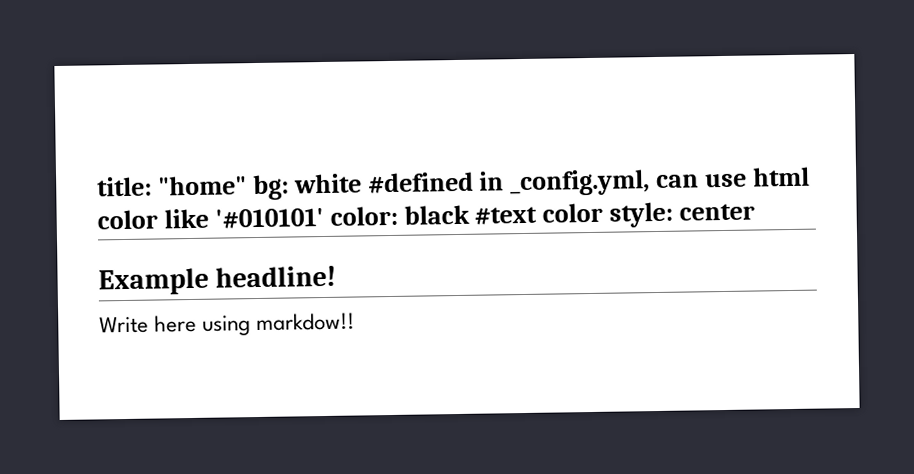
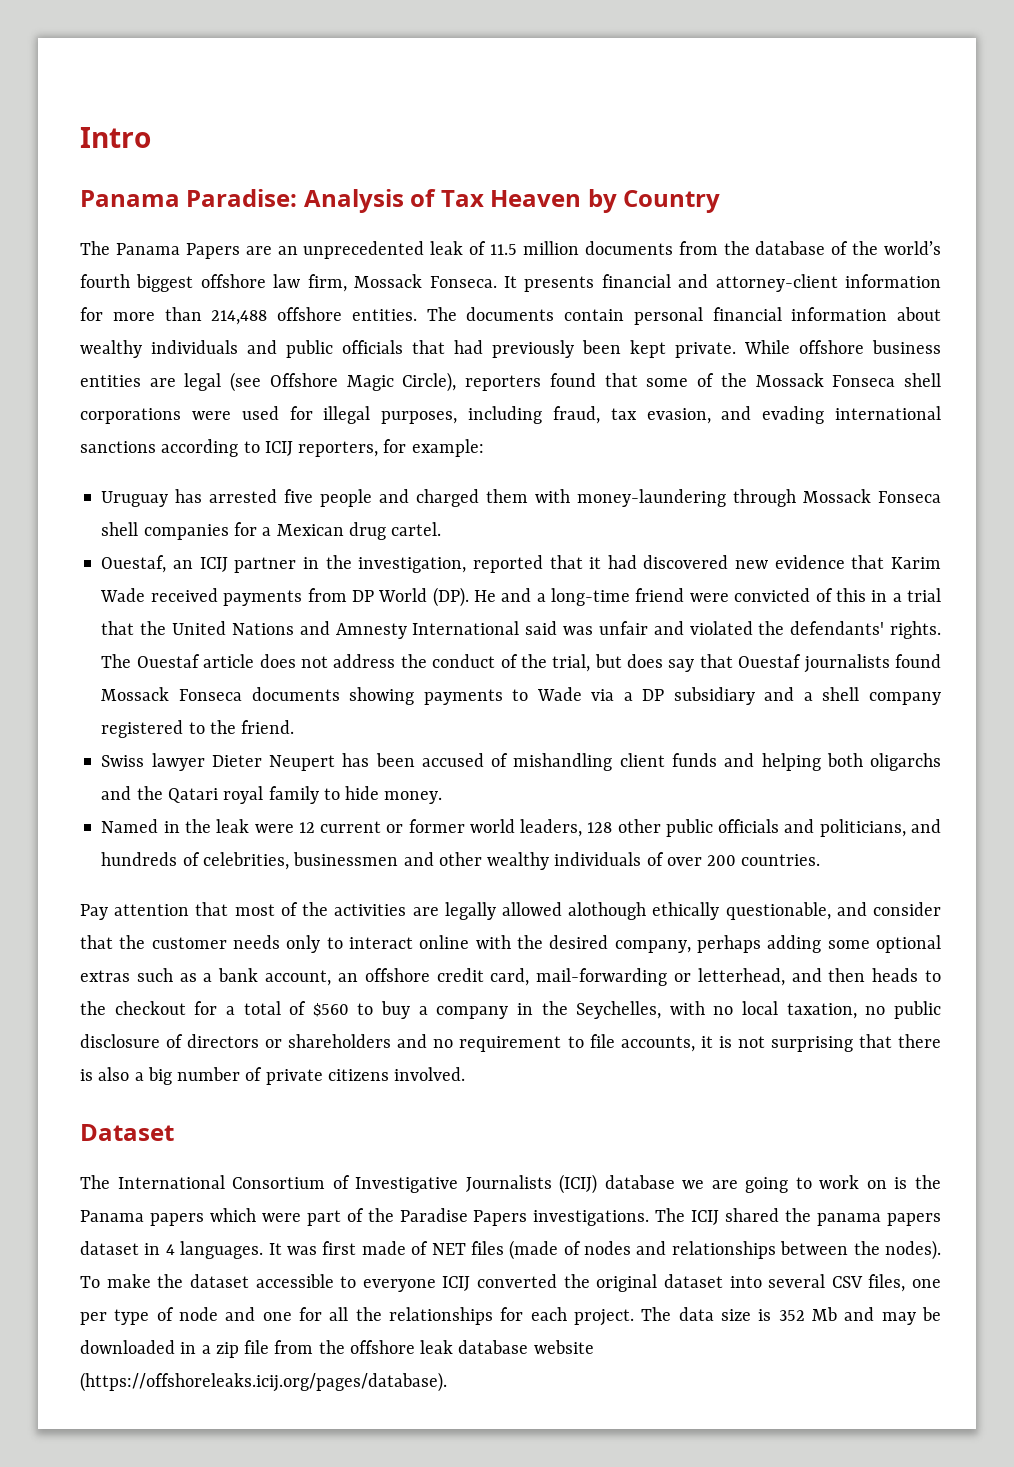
- title: "home" bg: white #defined in _config.yml, can use html color like '#010101' color: black #text color style: center
- Example headline!
- Write here using markdow!!
+ Intro
+ Panama Paradise: Analysis of Tax Heaven by Country
+ The Panama Papers are an unprecedented leak of 11.5 million documents from the database of the world’s fourth biggest offshore law firm, Mossack Fonseca. It presents financial and attorney-client information for more than 214,488 offshore entities. The documents contain personal financial information about wealthy individuals and public officials that had previously been kept private. While offshore business entities are legal (see Offshore Magic Circle), reporters found that some of the Mossack Fonseca shell corporations were used for illegal purposes, including fraud, tax evasion, and evading international sanctions according to ICIJ reporters, for example:
+ Uruguay has arrested five people and charged them with money-laundering through Mossack Fonseca shell companies for a Mexican drug cartel.
+ Ouestaf, an ICIJ partner in the investigation, reported that it had discovered new evidence that Karim Wade received payments from DP World (DP). He and a long-time friend were convicted of this in a trial that the United Nations and Amnesty International said was unfair and violated the defendants' rights. The Ouestaf article does not address the conduct of the trial, but does say that Ouestaf journalists found Mossack Fonseca documents showing payments to Wade via a DP subsidiary and a shell company registered to the friend.
+ Swiss lawyer Dieter Neupert has been accused of mishandling client funds and helping both oligarchs and the Qatari royal family to hide money.
+ Named in the leak were 12 current or former world leaders, 128 other public officials and politicians, and hundreds of celebrities, businessmen and other wealthy individuals of over 200 countries.
+ Pay attention that most of the activities are legally allowed alothough ethically questionable, and consider that the customer needs only to interact online with the desired company, perhaps adding some optional extras such as a bank account, an offshore credit card, mail-forwarding or letterhead, and then heads to the checkout for a total of $560 to buy a company in the Seychelles, with no local taxation, no public disclosure of directors or shareholders and no requirement to file accounts, it is not surprising that there is also a big number of private citizens involved.
+ Dataset
+ The International Consortium of Investigative Journalists (ICIJ) database we are going to work on is the Panama papers which were part of the Paradise Papers investigations. The ICIJ shared the panama papers dataset in 4 languages. It was first made of NET files (made of nodes and relationships between the nodes). To make the dataset accessible to everyone ICIJ converted the original dataset into several CSV files, one per type of node and one for all the relationships for each project. The data size is 352 Mb and may be downloaded in a zip file from the offshore leak database website (https://offshoreleaks.icij.org/pages/database).

